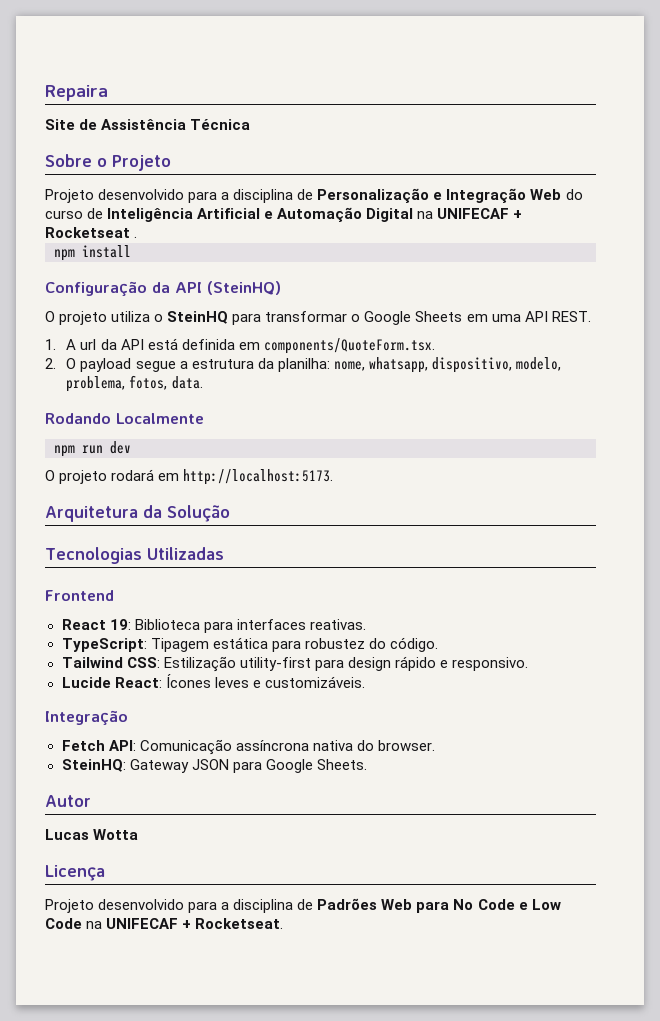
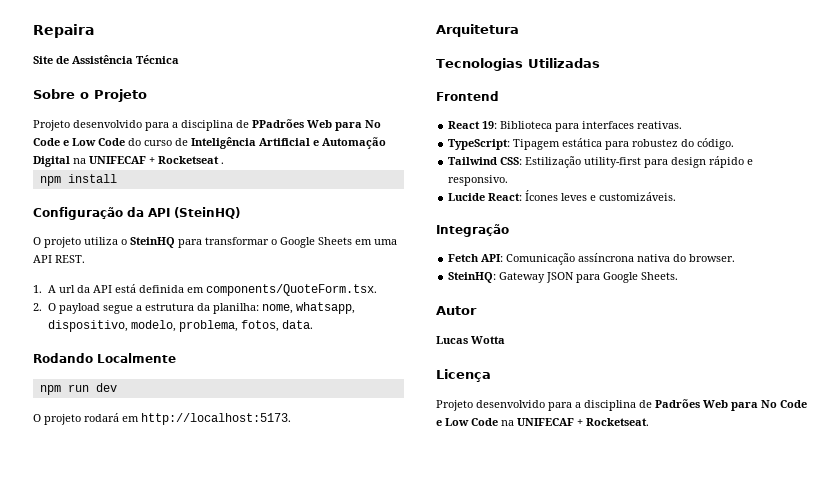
- Projeto desenvolvido para a disciplina de Personalização e Integração Web do curso de Inteligência Artificial e Automação Digital na UNIFECAF + Rocketseat .
+ Projeto desenvolvido para a disciplina de PPadrões Web para No Code e Low Code do curso de Inteligência Artificial e Automação Digital na UNIFECAF + Rocketseat .
- Arquitetura da Solução
+ Arquitetura

